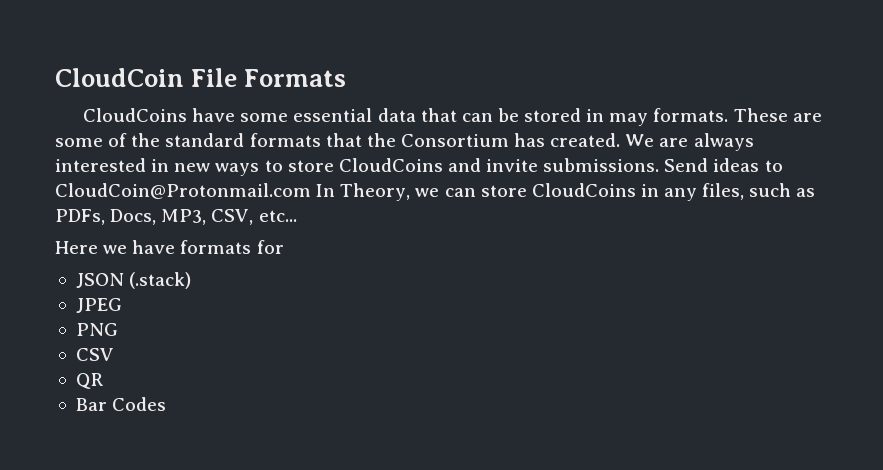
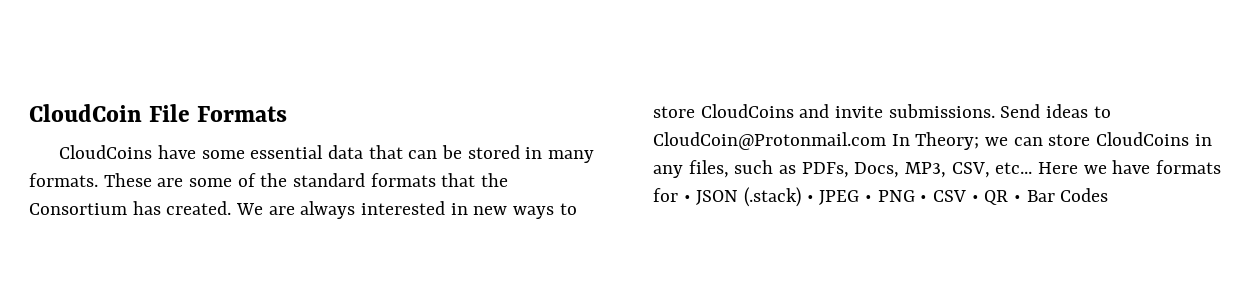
- CloudCoins have some essential data that can be stored in may formats.
+ CloudCoins have some essential data that can be stored in many formats.
- Send ideas to CloudCoin@Protonmail.com In Theory, we can store CloudCoins in any files, such as PDFs, Docs, MP3, CSV, etc...
- Here we have formats for
- JSON (.stack)
- JPEG
- PNG
- CSV
- QR
- Bar Codes
+ Send ideas to CloudCoin@Protonmail.com In Theory; we can store CloudCoins in any files, such as PDFs, Docs, MP3, CSV, etc... Here we have formats for • JSON (.stack) • JPEG • PNG • CSV • QR • Bar Codes

